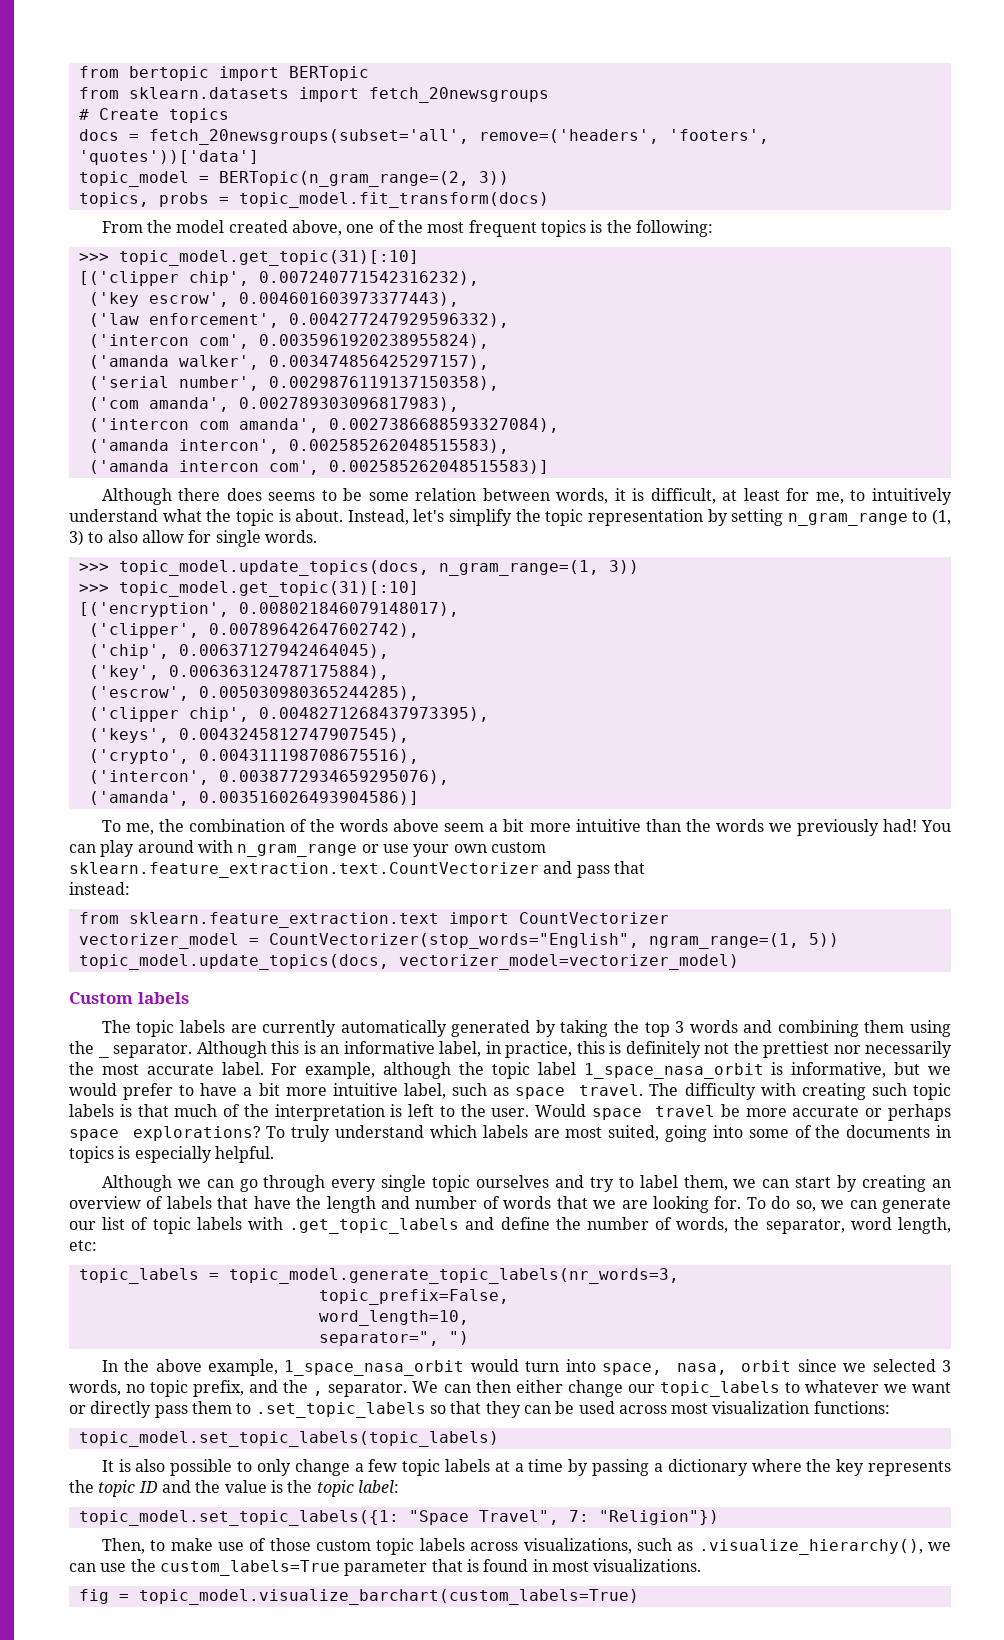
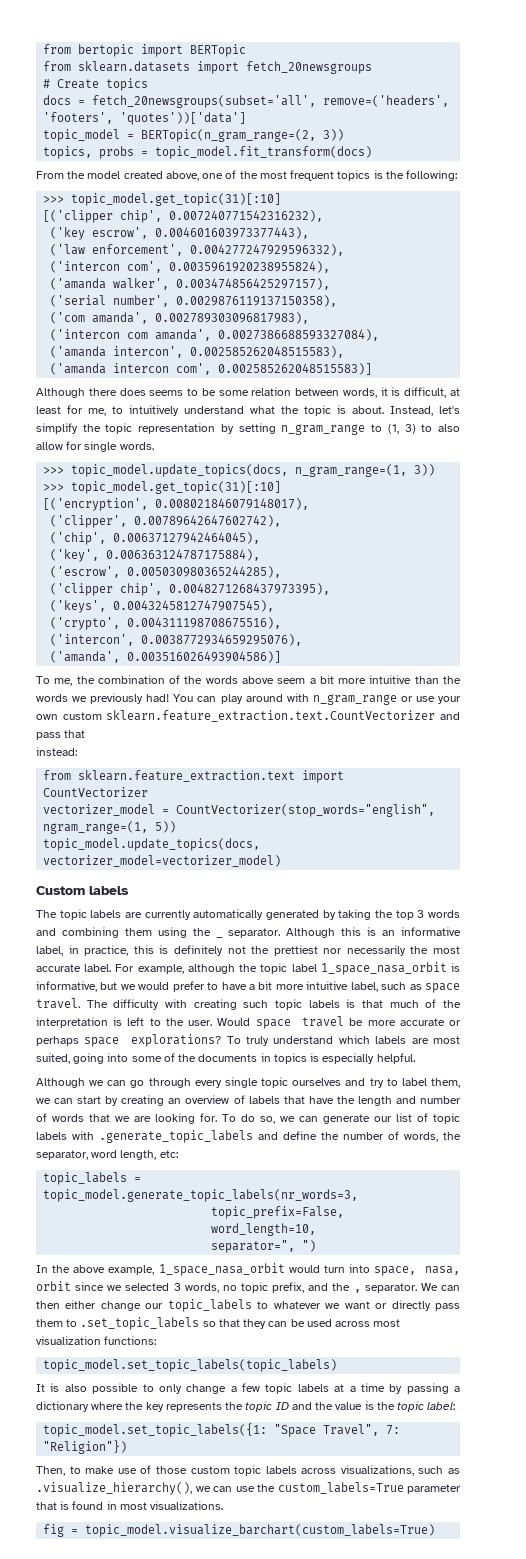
- vectorizer_model = CountVectorizer(stop_words="English", ngram_range=(1, 5))
+ vectorizer_model = CountVectorizer(stop_words="english", ngram_range=(1, 5))
- To do so, we can generate our list of topic labels with .get_topic_labels and define the number of words, the separator, word length, etc:
+ To do so, we can generate our list of topic labels with .generate_topic_labels and define the number of words, the separator, word length, etc:

